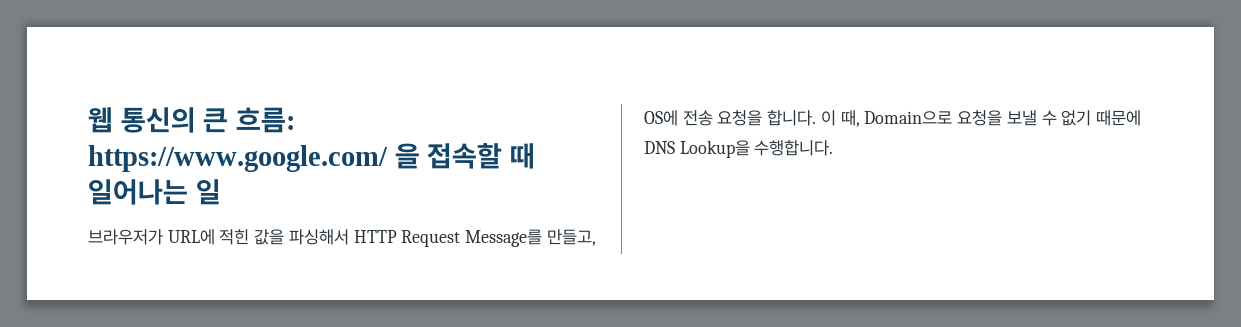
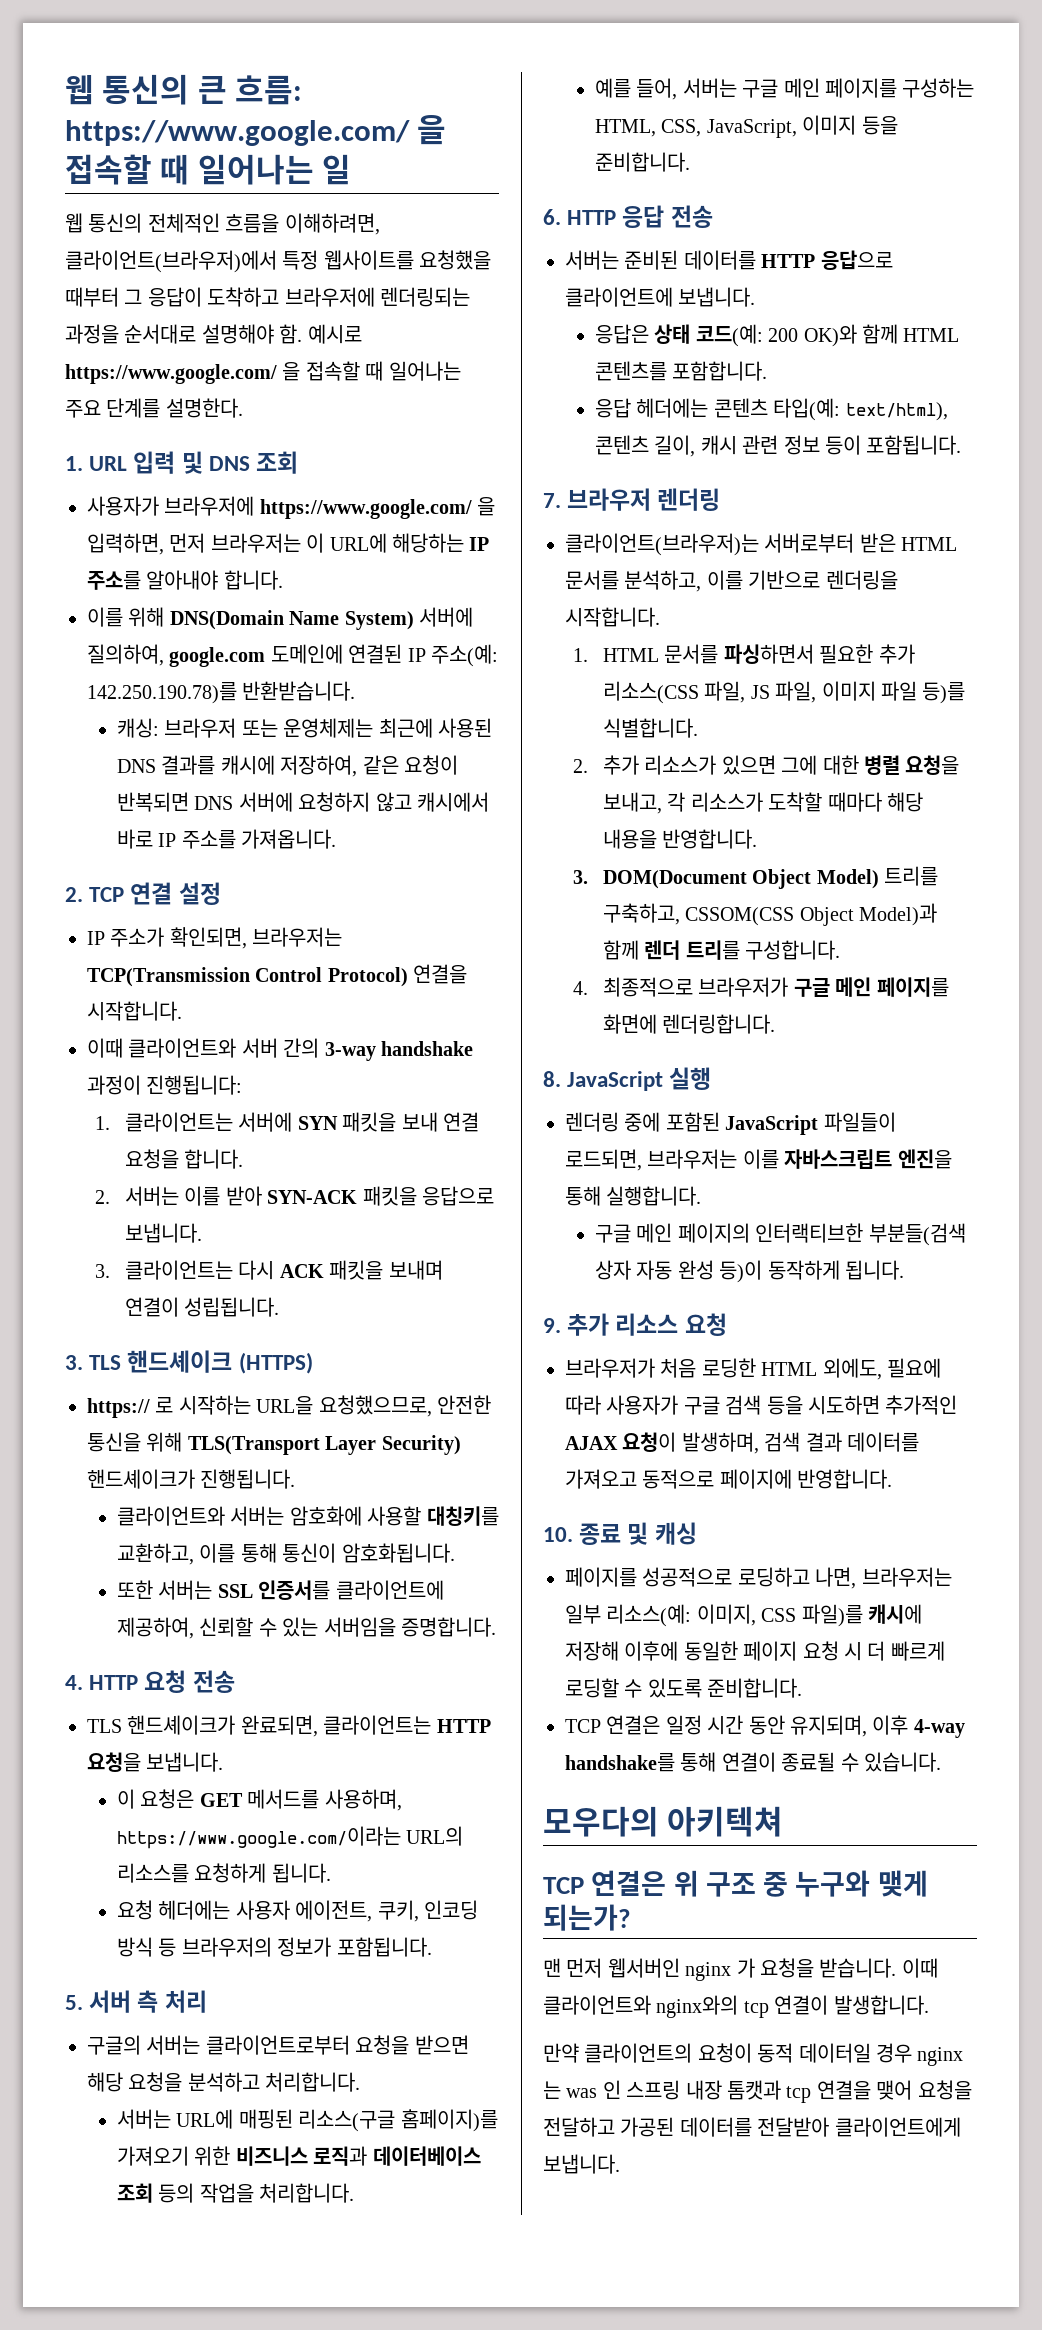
- 브라우저가 URL에 적힌 값을 파싱해서 HTTP Request Message를 만들고, OS에 전송 요청을 합니다. 이 때, Domain으로 요청을 보낼 수 없기 때문에 DNS Lookup을 수행합니다.
+ 웹 통신의 전체적인 흐름을 이해하려면, 클라이언트(브라우저)에서 특정 웹사이트를 요청했을 때부터 그 응답이 도착하고 브라우저에 렌더링되는 과정을 순서대로 설명해야 함. 예시로 https://www.google.com/ 을 접속할 때 일어나는 주요 단계를 설명한다.
+ 1. URL 입력 및 DNS 조회
+ 사용자가 브라우저에 https://www.google.com/ 을 입력하면, 먼저 브라우저는 이 URL에 해당하는 IP 주소를 알아내야 합니다.
+ 이를 위해 DNS(Domain Name System) 서버에 질의하여, google.com 도메인에 연결된 IP 주소(예: 142.250.190.78)를 반환받습니다.
+ 캐싱: 브라우저 또는 운영체제는 최근에 사용된 DNS 결과를 캐시에 저장하여, 같은 요청이 반복되면 DNS 서버에 요청하지 않고 캐시에서 바로 IP 주소를 가져옵니다.
+ 2. TCP 연결 설정
+ IP 주소가 확인되면, 브라우저는 TCP(Transmission Control Protocol) 연결을 시작합니다.
+ 이때 클라이언트와 서버 간의 3-way handshake 과정이 진행됩니다:
+ 1. 클라이언트는 서버에 SYN 패킷을 보내 연결 요청을 합니다.
+ 2. 서버는 이를 받아 SYN-ACK 패킷을 응답으로 보냅니다.
+ 3. 클라이언트는 다시 ACK 패킷을 보내며 연결이 성립됩니다.
+ 3. TLS 핸드셰이크 (HTTPS)
+ https:// 로 시작하는 URL을 요청했으므로, 안전한 통신을 위해 TLS(Transport Layer Security) 핸드셰이크가 진행됩니다.
+ 클라이언트와 서버는 암호화에 사용할 대칭키를 교환하고, 이를 통해 통신이 암호화됩니다.
+ 또한 서버는 SSL 인증서를 클라이언트에 제공하여, 신뢰할 수 있는 서버임을 증명합니다.
+ 4. HTTP 요청 전송
+ TLS 핸드셰이크가 완료되면, 클라이언트는 HTTP 요청을 보냅니다.
+ 이 요청은 GET 메서드를 사용하며, https://www.google.com/이라는 URL의 리소스를 요청하게 됩니다.
+ 요청 헤더에는 사용자 에이전트, 쿠키, 인코딩 방식 등 브라우저의 정보가 포함됩니다.
+ 5. 서버 측 처리
+ 구글의 서버는 클라이언트로부터 요청을 받으면 해당 요청을 분석하고 처리합니다.
+ 서버는 URL에 매핑된 리소스(구글 홈페이지)를 가져오기 위한 비즈니스 로직과 데이터베이스 조회 등의 작업을 처리합니다.
+ 예를 들어, 서버는 구글 메인 페이지를 구성하는 HTML, CSS, JavaScript, 이미지 등을 준비합니다.
+ 6. HTTP 응답 전송
+ 서버는 준비된 데이터를 HTTP 응답으로 클라이언트에 보냅니다.
+ 응답은 상태 코드(예: 200 OK)와 함께 HTML 콘텐츠를 포함합니다.
+ 응답 헤더에는 콘텐츠 타입(예: text/html), 콘텐츠 길이, 캐시 관련 정보 등이 포함됩니다.
+ 7. 브라우저 렌더링
+ 클라이언트(브라우저)는 서버로부터 받은 HTML 문서를 분석하고, 이를 기반으로 렌더링을 시작합니다.
+ 1. HTML 문서를 파싱하면서 필요한 추가 리소스(CSS 파일, JS 파일, 이미지 파일 등)를 식별합니다.
+ 2. 추가 리소스가 있으면 그에 대한 병렬 요청을 보내고, 각 리소스가 도착할 때마다 해당 내용을 반영합니다.
+ 3. DOM(Document Object Model) 트리를 구축하고, CSSOM(CSS Object Model)과 함께 렌더 트리를 구성합니다.
+ 4. 최종적으로 브라우저가 구글 메인 페이지를 화면에 렌더링합니다.
+ 8. JavaScript 실행
+ 렌더링 중에 포함된 JavaScript 파일들이 로드되면, 브라우저는 이를 자바스크립트 엔진을 통해 실행합니다.
+ 구글 메인 페이지의 인터랙티브한 부분들(검색 상자 자동 완성 등)이 동작하게 됩니다.
+ 9. 추가 리소스 요청
+ 브라우저가 처음 로딩한 HTML 외에도, 필요에 따라 사용자가 구글 검색 등을 시도하면 추가적인 AJAX 요청이 발생하며, 검색 결과 데이터를 가져오고 동적으로 페이지에 반영합니다.
+ 10. 종료 및 캐싱
+ 페이지를 성공적으로 로딩하고 나면, 브라우저는 일부 리소스(예: 이미지, CSS 파일)를 캐시에 저장해 이후에 동일한 페이지 요청 시 더 빠르게 로딩할 수 있도록 준비합니다.
+ TCP 연결은 일정 시간 동안 유지되며, 이후 4-way handshake를 통해 연결이 종료될 수 있습니다.
+ 모우다의 아키텍쳐
+ TCP 연결은 위 구조 중 누구와 맺게 되는가?
+ 맨 먼저 웹서버인 nginx 가 요청을 받습니다. 이때 클라이언트와 nginx와의 tcp 연결이 발생합니다.
+ 만약 클라이언트의 요청이 동적 데이터일 경우 nginx 는 was 인 스프링 내장 톰캣과 tcp 연결을 맺어 요청을 전달하고 가공된 데이터를 전달받아 클라이언트에게 보냅니다.

